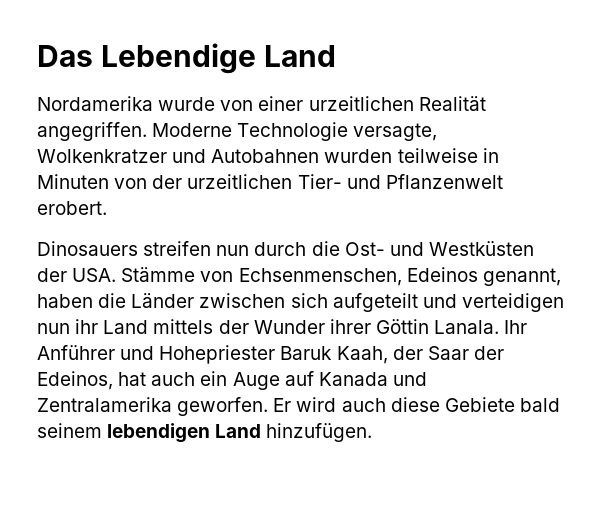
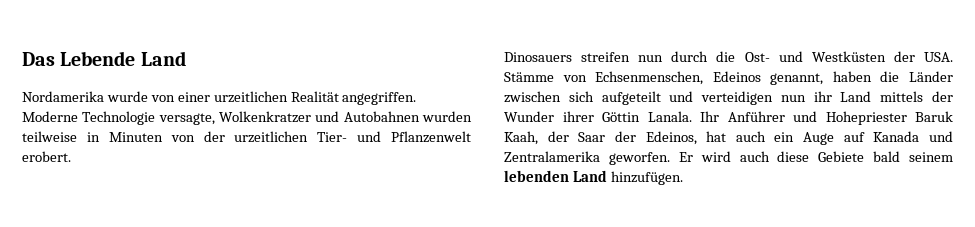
- Das Lebendige Land
+ Das Lebende Land
- Er wird auch diese Gebiete bald seinem lebendigen Land hinzufügen.
+ Er wird auch diese Gebiete bald seinem lebenden Land hinzufügen.

